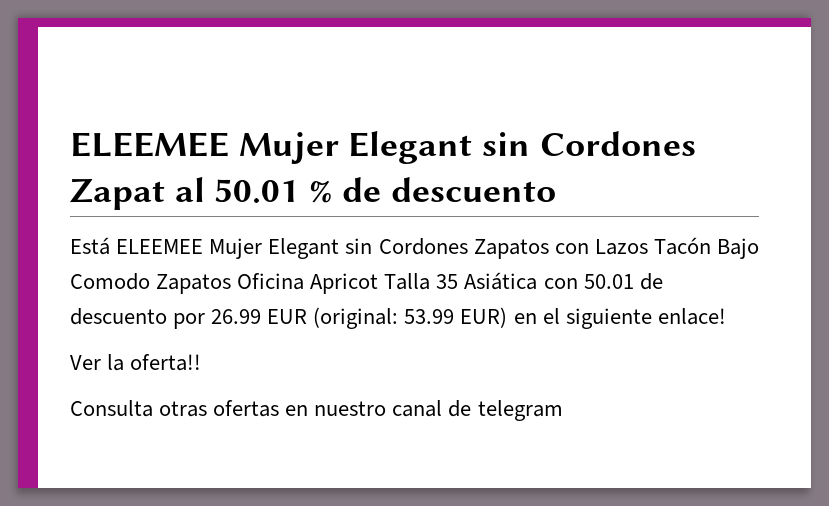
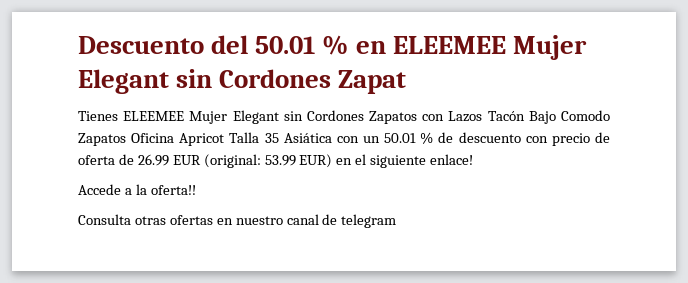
- ELEEMEE Mujer Elegant sin Cordones Zapat al 50.01 % de descuento
- Está ELEEMEE Mujer Elegant sin Cordones Zapatos con Lazos Tacón Bajo Comodo Zapatos Oficina Apricot Talla 35 Asiática con 50.01 de descuento por 26.99 EUR (original: 53.99 EUR) en el siguiente enlace!
+ Descuento del 50.01 % en ELEEMEE Mujer Elegant sin Cordones Zapat
+ Tienes ELEEMEE Mujer Elegant sin Cordones Zapatos con Lazos Tacón Bajo Comodo Zapatos Oficina Apricot Talla 35 Asiática con un 50.01 % de descuento con precio de oferta de 26.99 EUR (original: 53.99 EUR) en el siguiente enlace!
- Ver la oferta!!
+ Accede a la oferta!!

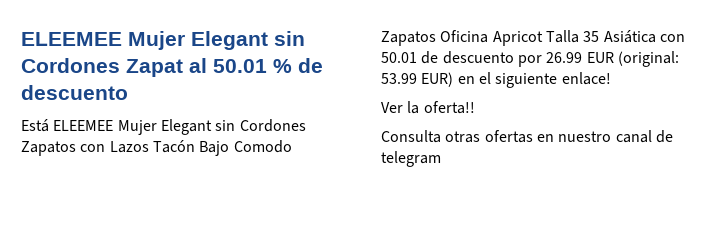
- Descuento del 50.01 % en ELEEMEE Mujer Elegant sin Cordones Zapat
- Tienes ELEEMEE Mujer Elegant sin Cordones Zapatos con Lazos Tacón Bajo Comodo Zapatos Oficina Apricot Talla 35 Asiática con un 50.01 % de descuento con precio de oferta de 26.99 EUR (original: 53.99 EUR) en el siguiente enlace!
+ ELEEMEE Mujer Elegant sin Cordones Zapat al 50.01 % de descuento
+ Está ELEEMEE Mujer Elegant sin Cordones Zapatos con Lazos Tacón Bajo Comodo Zapatos Oficina Apricot Talla 35 Asiática con 50.01 de descuento por 26.99 EUR (original: 53.99 EUR) en el siguiente enlace!
- Accede a la oferta!!
+ Ver la oferta!!

